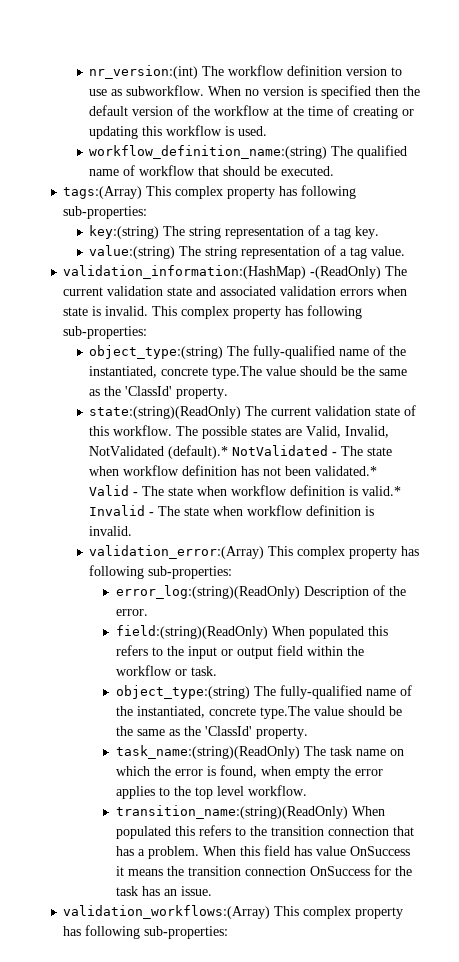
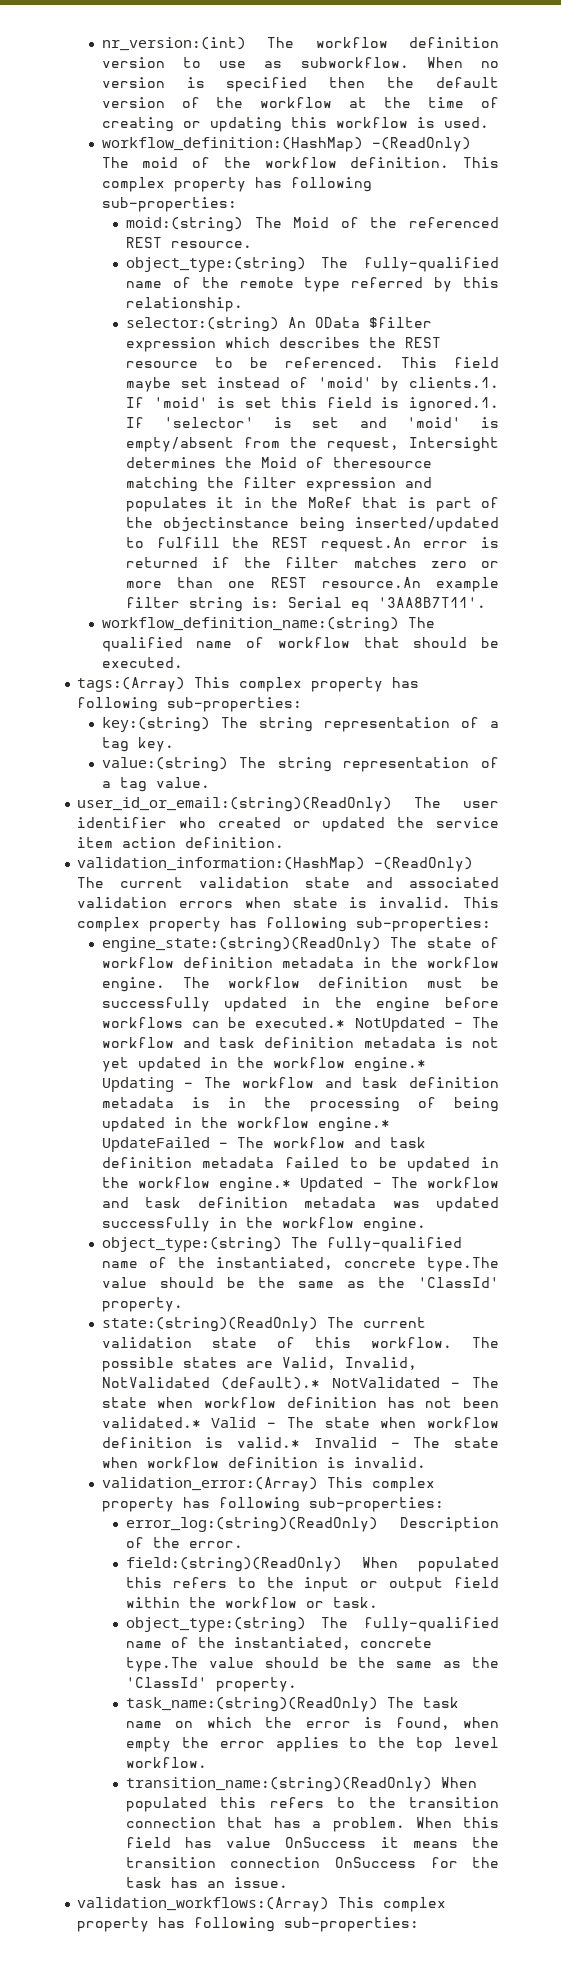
+ workflow_definition:(HashMap) -(ReadOnly) The moid of the workflow definition. This complex property has following sub-properties:
+ moid:(string) The Moid of the referenced REST resource.
+ object_type:(string) The fully-qualified name of the remote type referred by this relationship.
+ selector:(string) An OData $filter expression which describes the REST resource to be referenced. This field maybe set instead of 'moid' by clients.1. If 'moid' is set this field is ignored.1. If 'selector' is set and 'moid' is empty/absent from the request, Intersight determines the Moid of theresource matching the filter expression and populates it in the MoRef that is part of the objectinstance being inserted/updated to fulfill the REST request.An error is returned if the filter matches zero or more than one REST resource.An example filter string is: Serial eq '3AA8B7T11'.
+ user_id_or_email:(string)(ReadOnly) The user identifier who created or updated the service item action definition.
+ engine_state:(string)(ReadOnly) The state of workflow definition metadata in the workflow engine. The workflow definition must be successfully updated in the engine before workflows can be executed.* NotUpdated - The workflow and task definition metadata is not yet updated in the workflow engine.* Updating - The workflow and task definition metadata is in the processing of being updated in the workflow engine.* UpdateFailed - The workflow and task definition metadata failed to be updated in the workflow engine.* Updated - The workflow and task definition metadata was updated successfully in the workflow engine.

